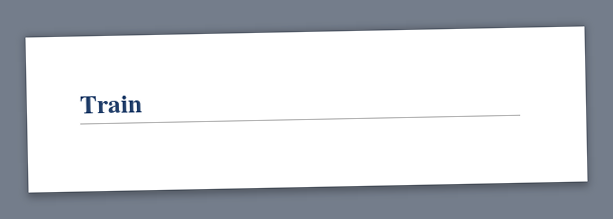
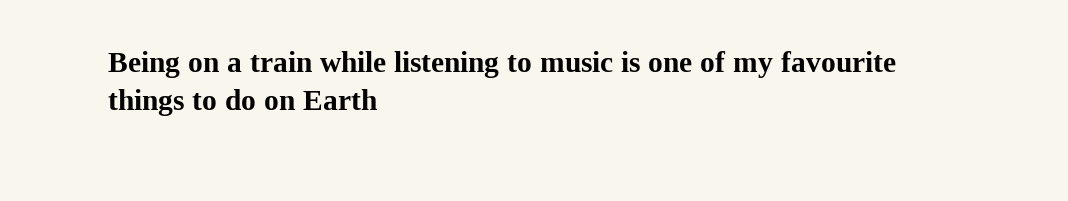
- Train
+ Being on a train while listening to music is one of my favourite things to do on Earth

